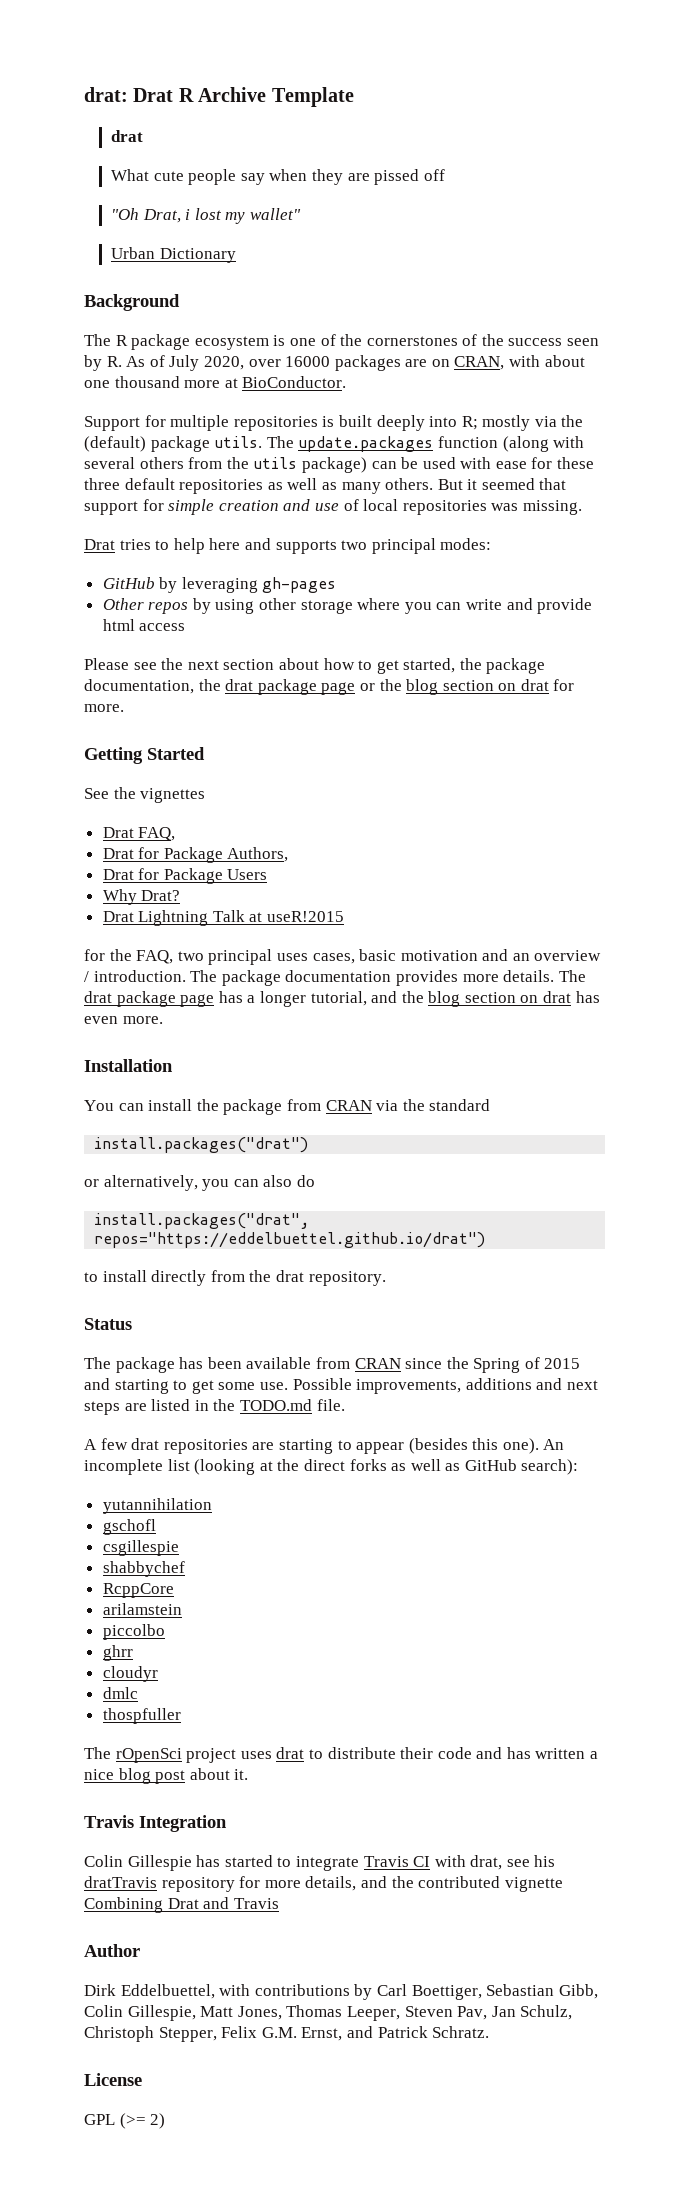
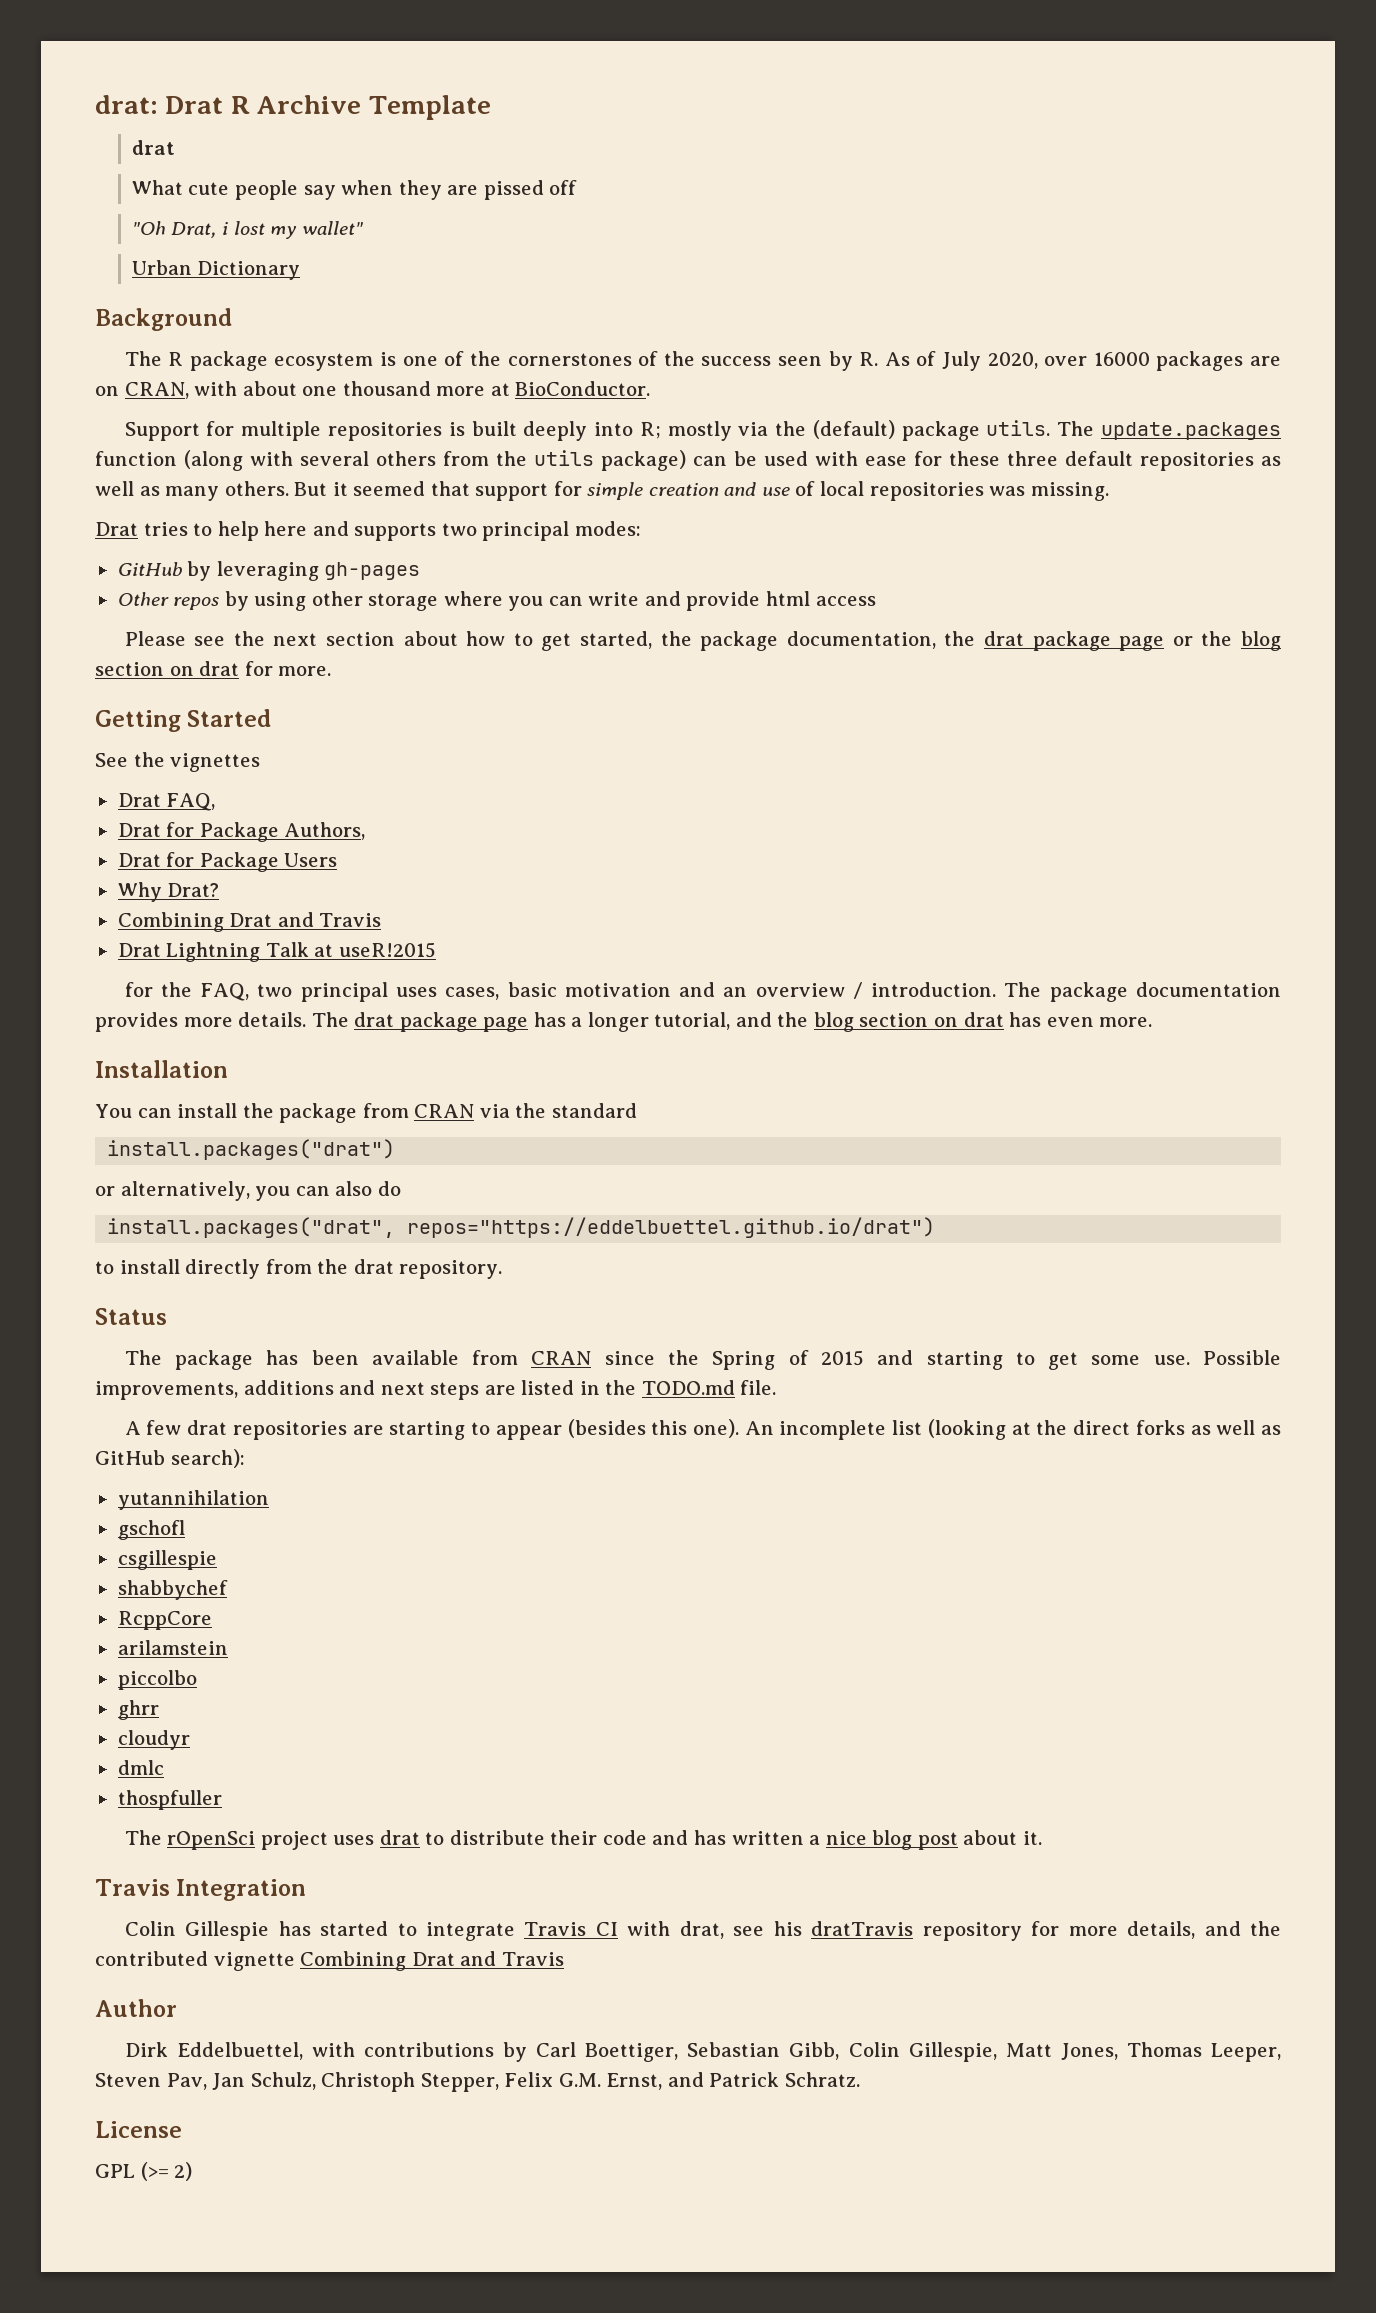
  Why Drat?
+ Combining Drat and Travis

